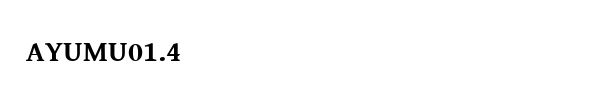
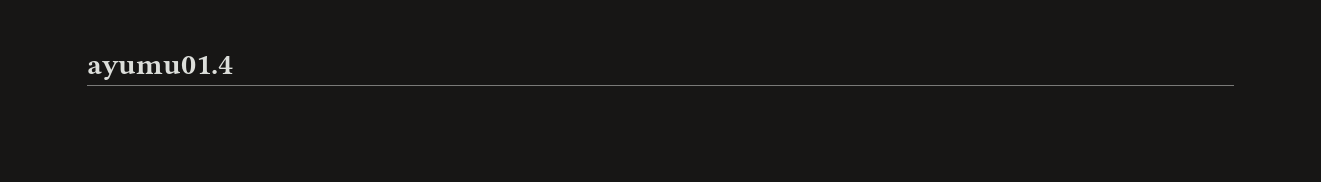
- AYUMU01.4
+ ayumu01.4

